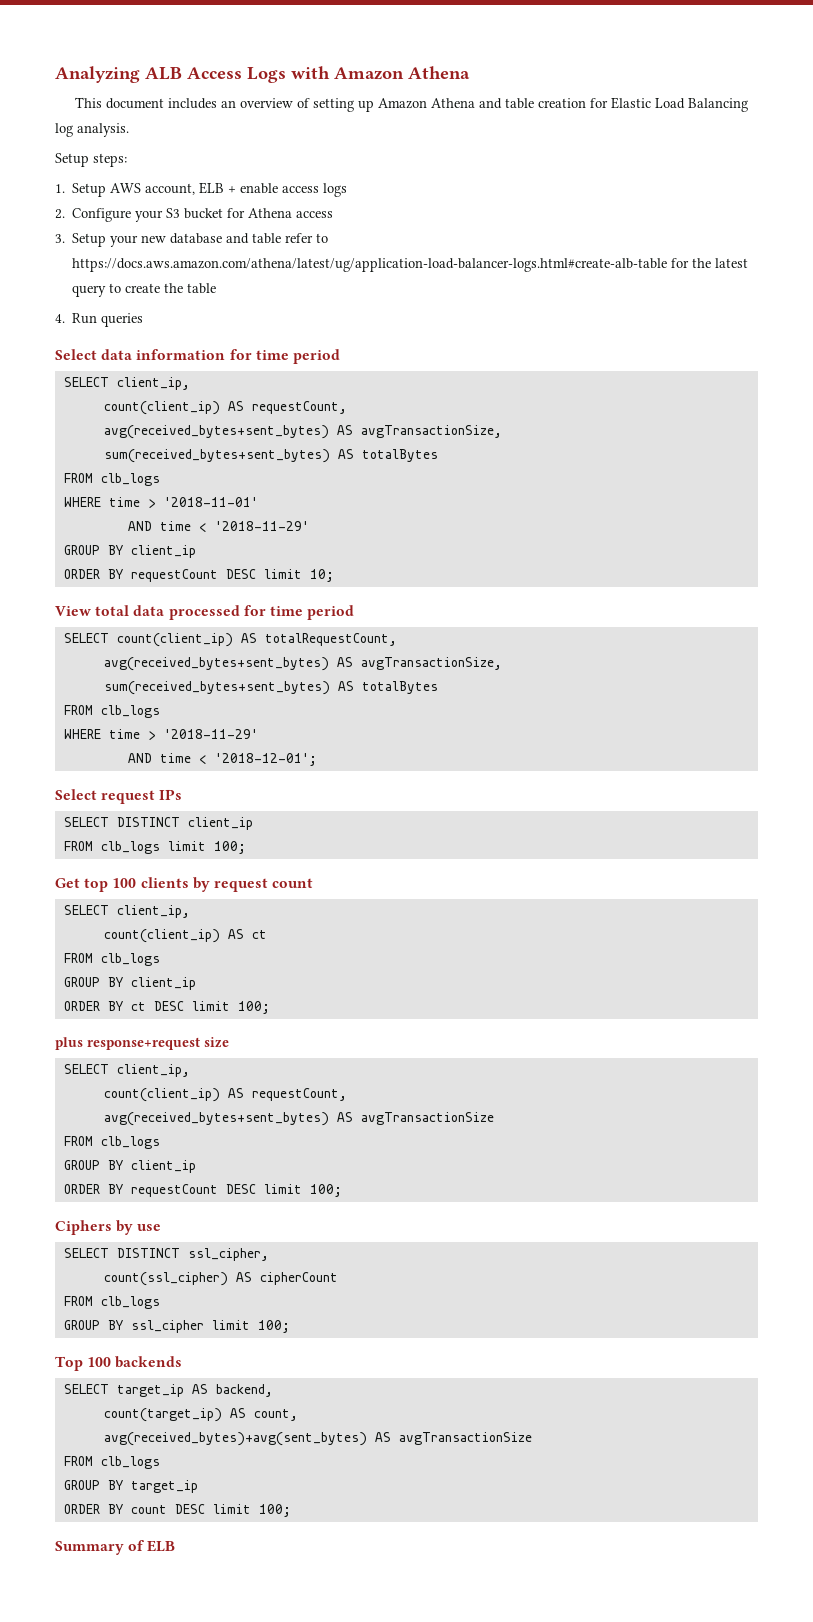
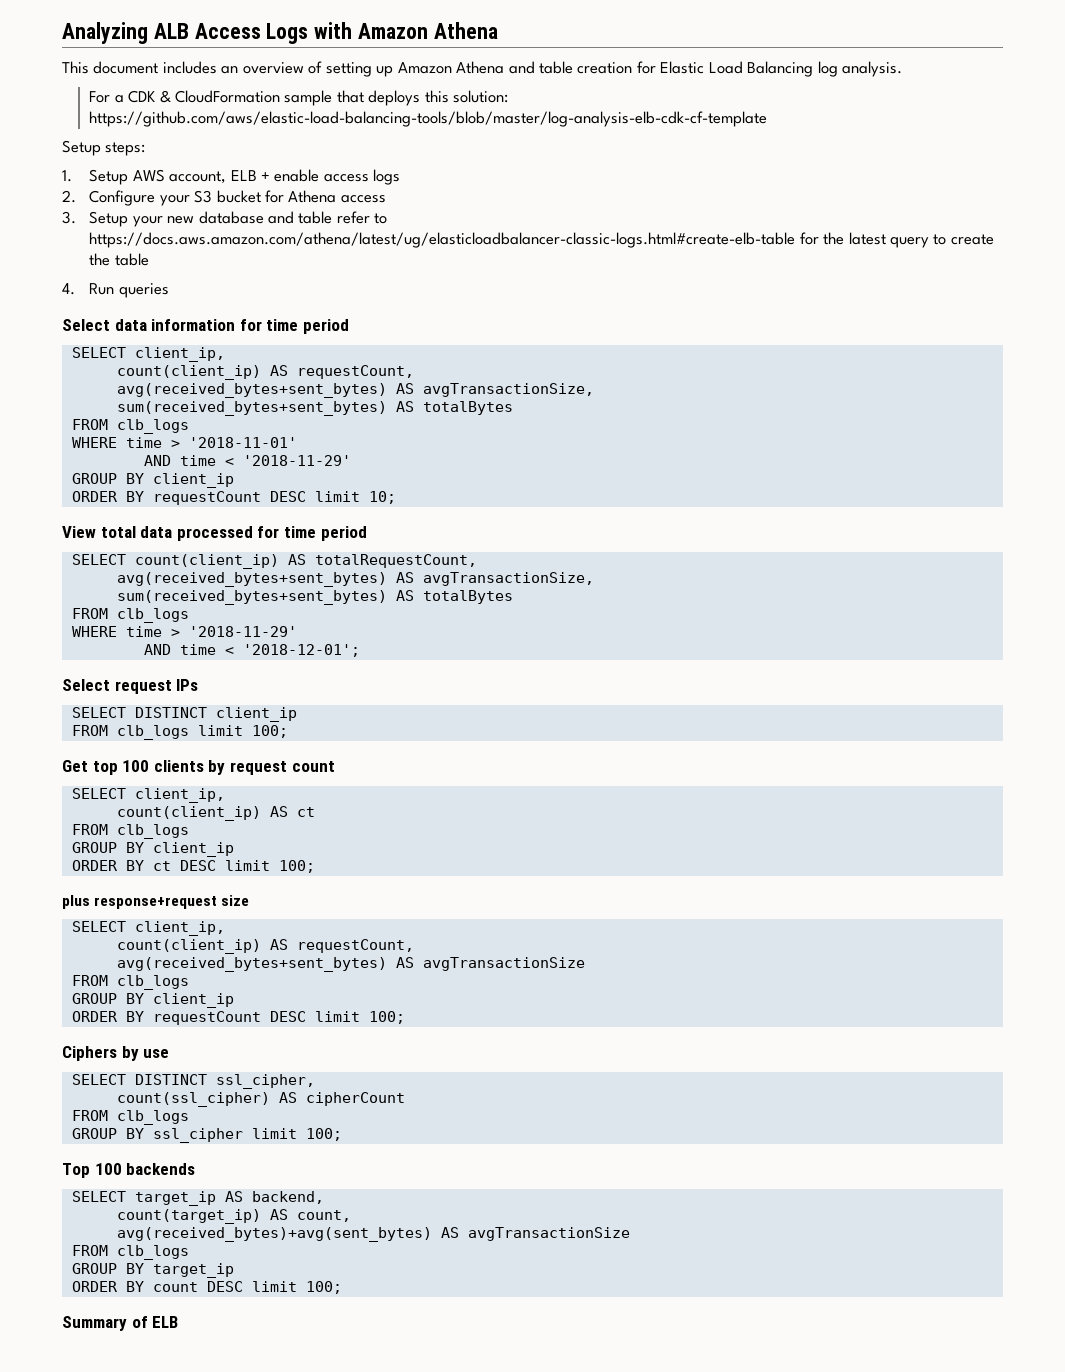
+ For a CDK & CloudFormation sample that deploys this solution: https://github.com/aws/elastic-load-balancing-tools/blob/master/log-analysis-elb-cdk-cf-template
- 3. Setup your new database and table refer to https://docs.aws.amazon.com/athena/latest/ug/application-load-balancer-logs.html#create-alb-table for the latest query to create the table
+ 3. Setup your new database and table refer to https://docs.aws.amazon.com/athena/latest/ug/elasticloadbalancer-classic-logs.html#create-elb-table for the latest query to create the table

